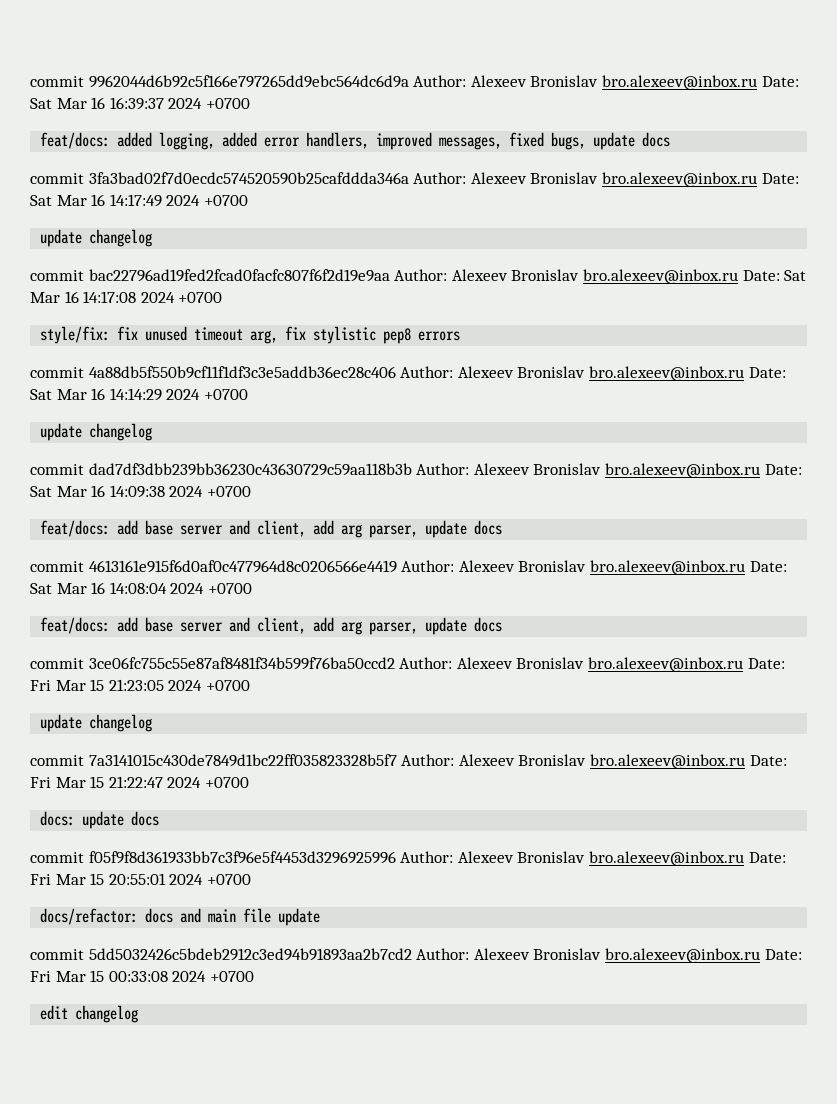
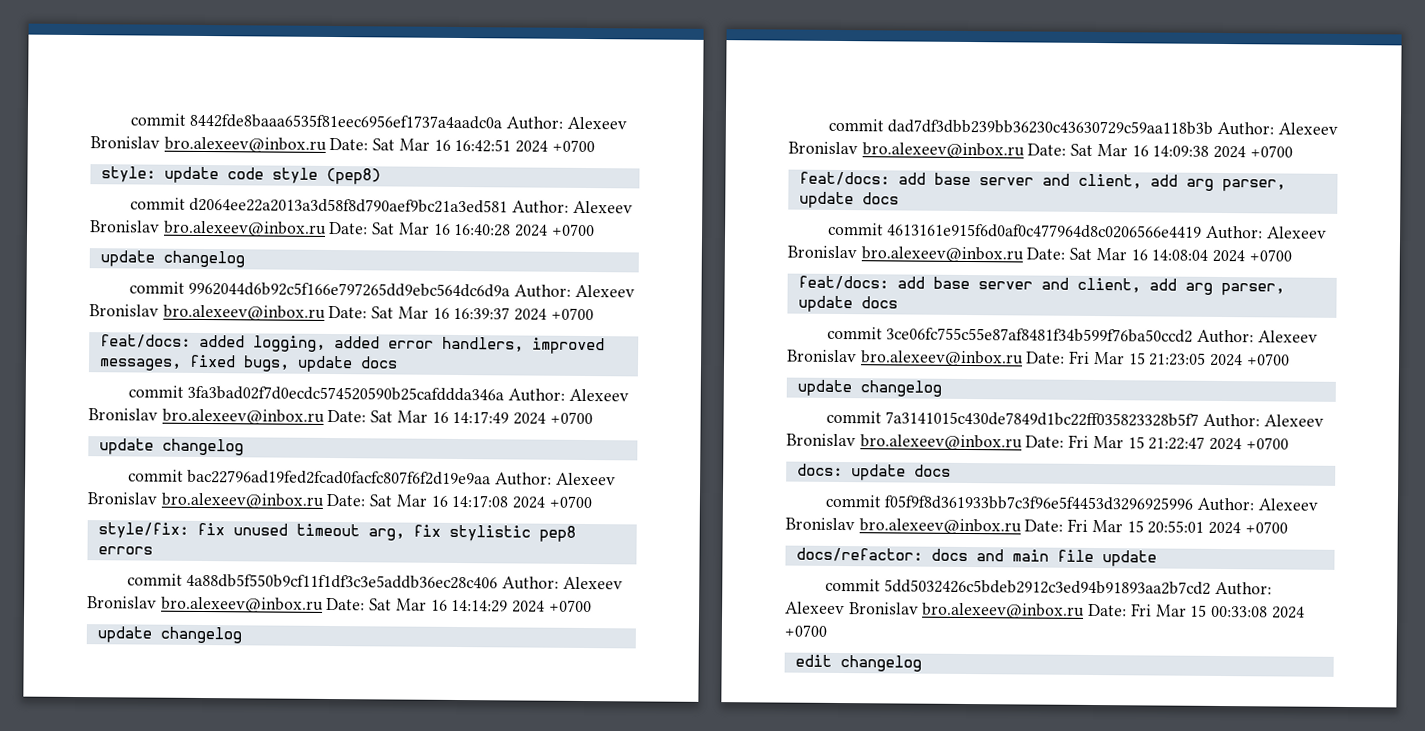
+ commit 8442fde8baaa6535f81eec6956ef1737a4aadc0a Author: Alexeev Bronislav bro.alexeev@inbox.ru Date: Sat Mar 16 16:42:51 2024 +0700
+ style: update code style (pep8)
+ commit d2064ee22a2013a3d58f8d790aef9bc21a3ed581 Author: Alexeev Bronislav bro.alexeev@inbox.ru Date: Sat Mar 16 16:40:28 2024 +0700
+ update changelog

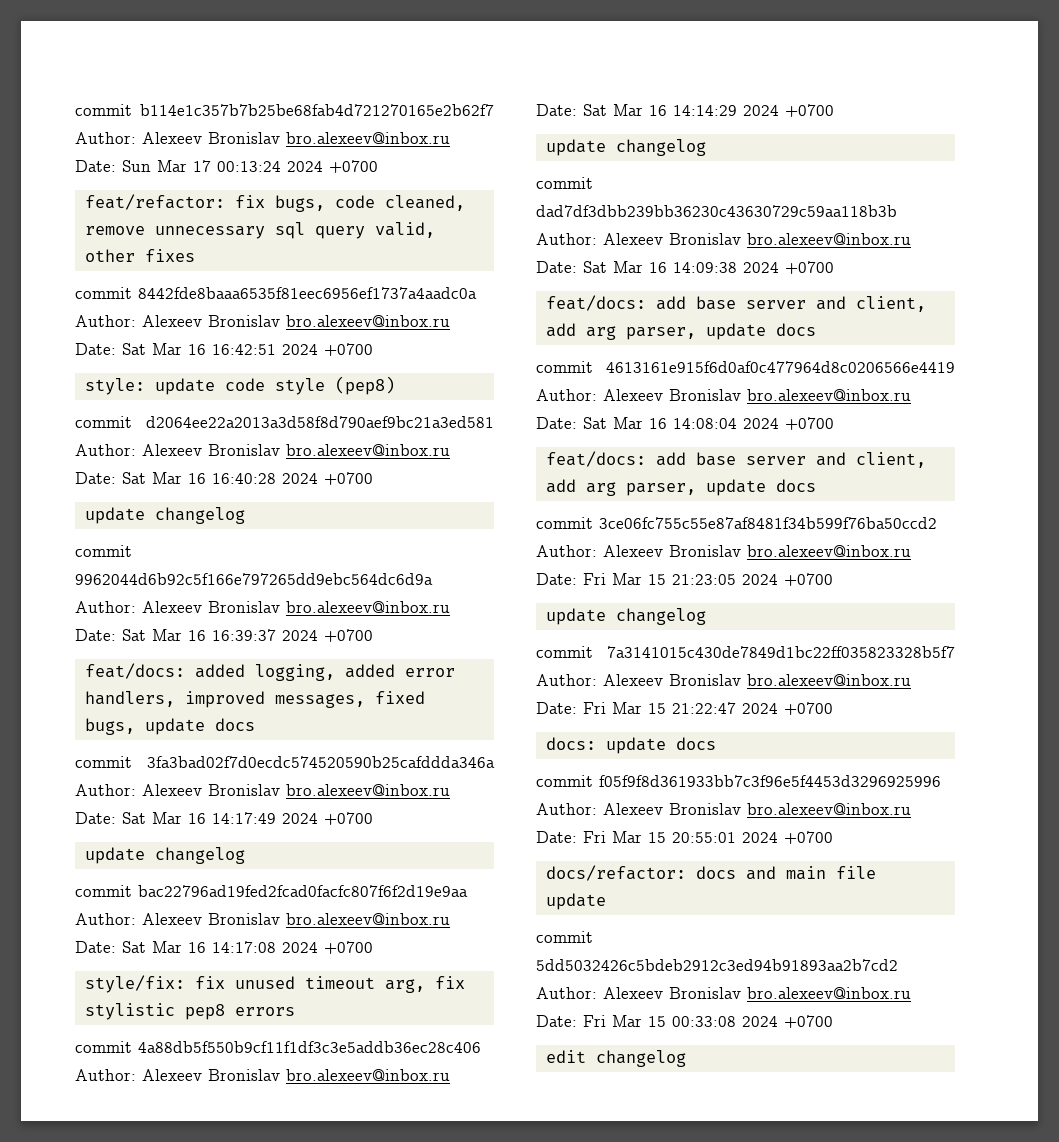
+ commit b114e1c357b7b25be68fab4d721270165e2b62f7 Author: Alexeev Bronislav bro.alexeev@inbox.ru Date: Sun Mar 17 00:13:24 2024 +0700
+ feat/refactor: fix bugs, code cleaned, remove unnecessary sql query valid, other fixes

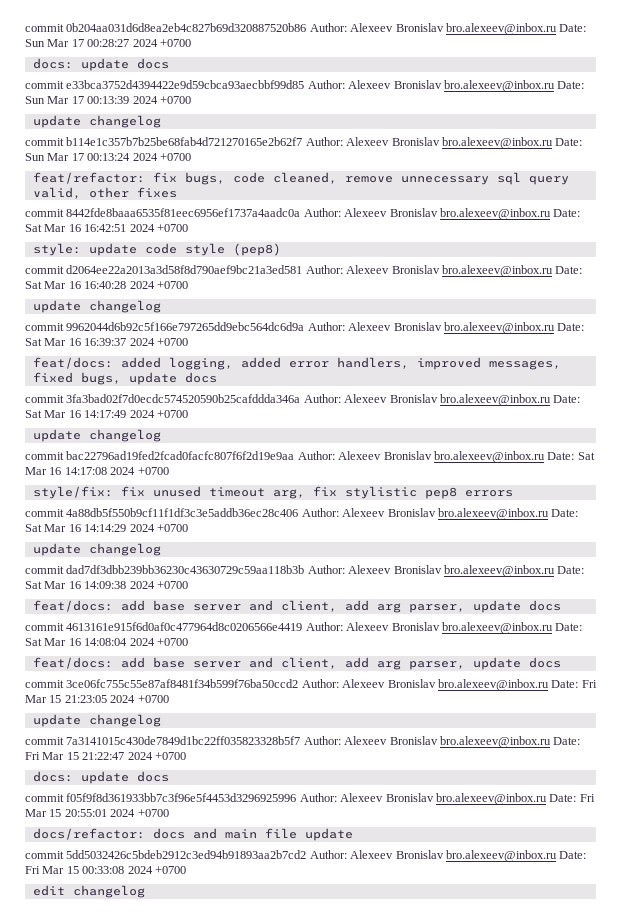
+ commit 0b204aa031d6d8ea2eb4c827b69d320887520b86 Author: Alexeev Bronislav bro.alexeev@inbox.ru Date: Sun Mar 17 00:28:27 2024 +0700
+ docs: update docs
+ commit e33bca3752d4394422e9d59cbca93aecbbf99d85 Author: Alexeev Bronislav bro.alexeev@inbox.ru Date: Sun Mar 17 00:13:39 2024 +0700
+ update changelog

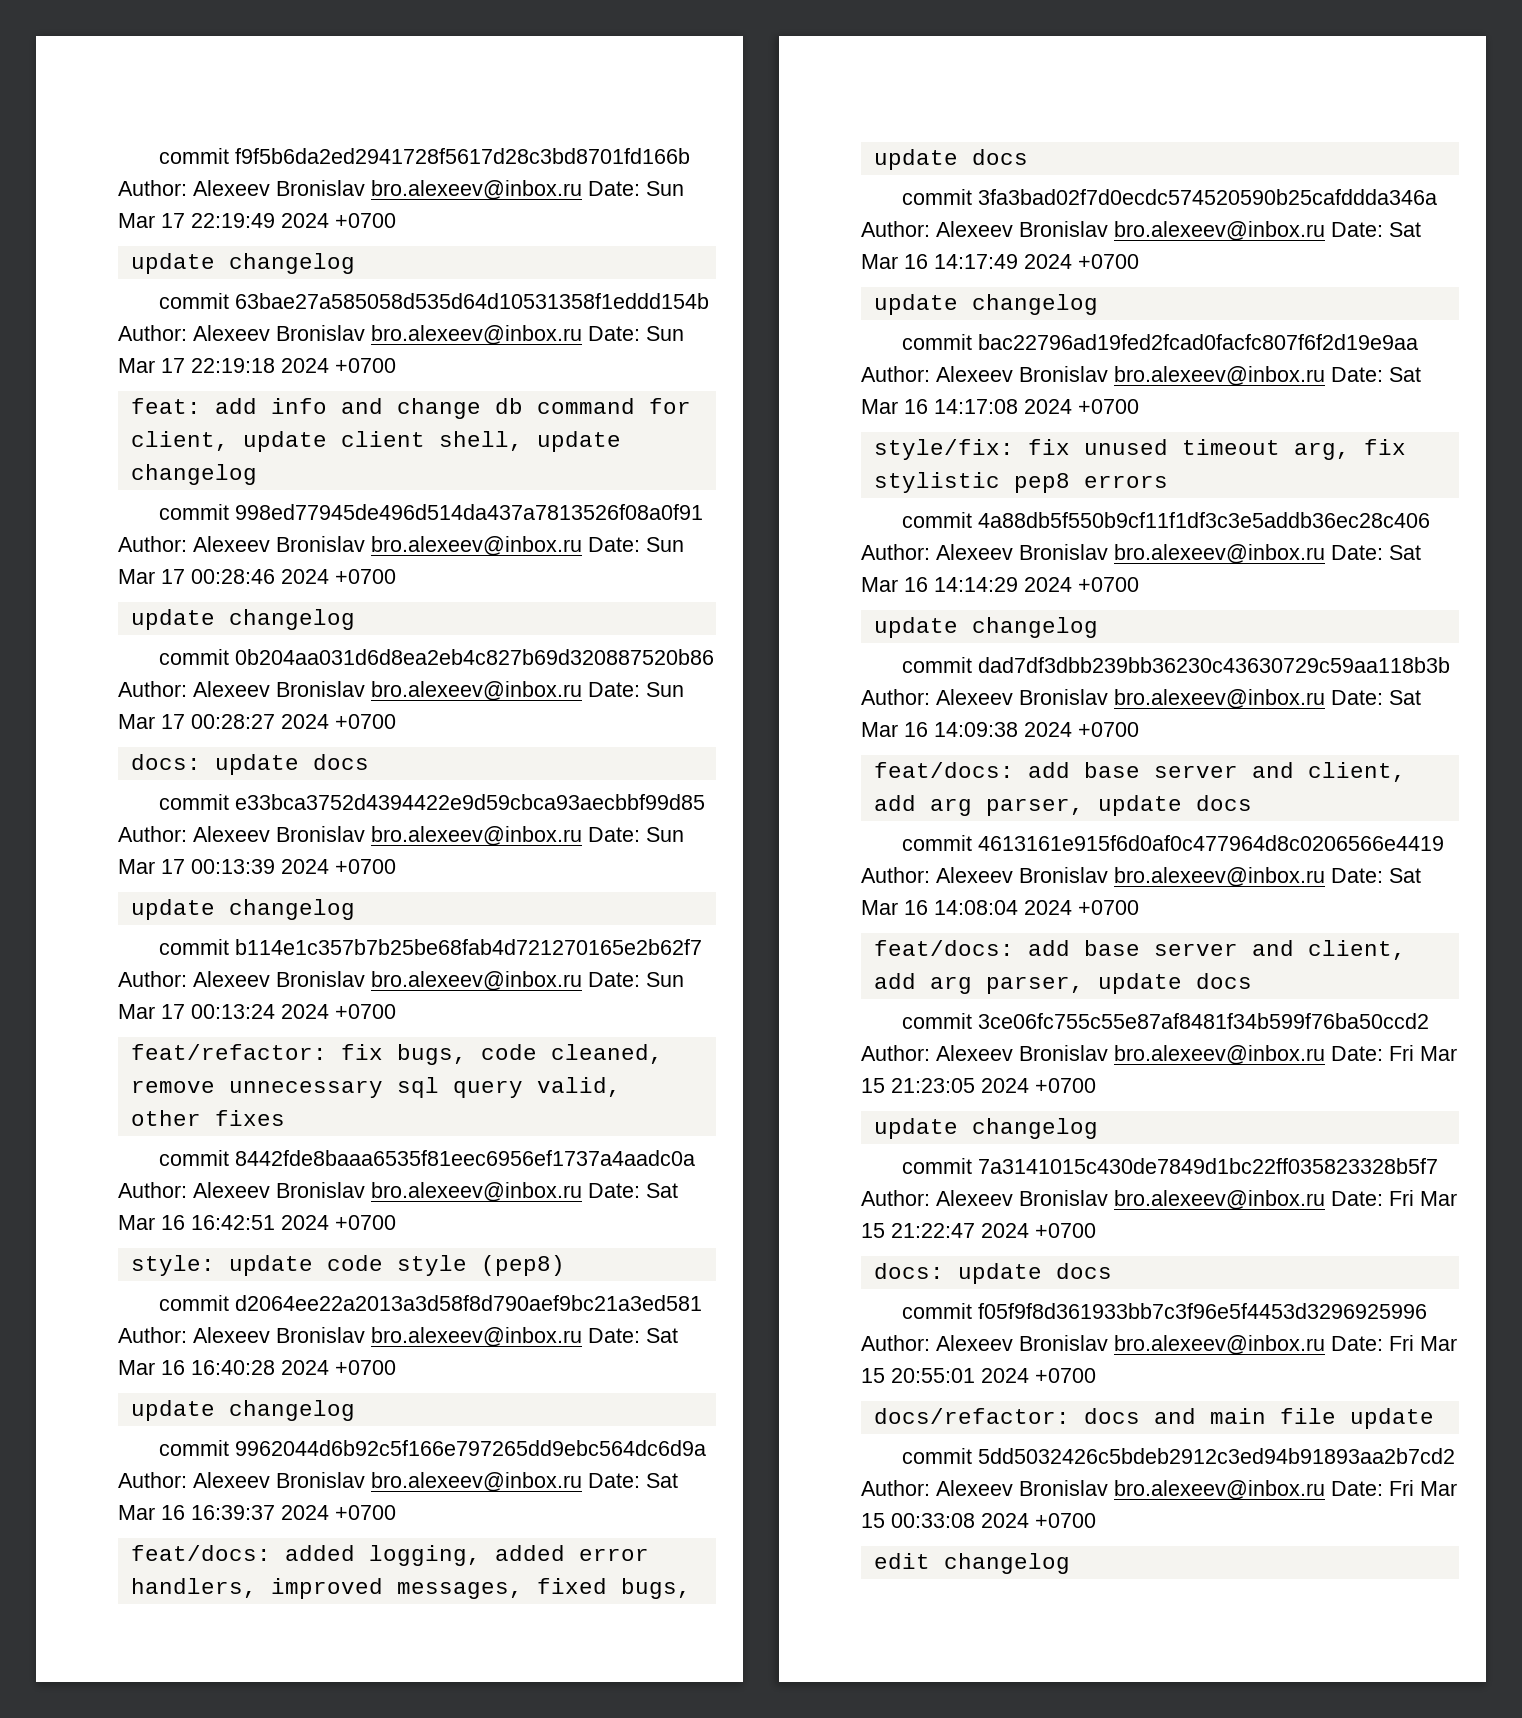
+ commit f9f5b6da2ed2941728f5617d28c3bd8701fd166b Author: Alexeev Bronislav bro.alexeev@inbox.ru Date: Sun Mar 17 22:19:49 2024 +0700
+ update changelog
+ commit 63bae27a585058d535d64d10531358f1eddd154b Author: Alexeev Bronislav bro.alexeev@inbox.ru Date: Sun Mar 17 22:19:18 2024 +0700
+ feat: add info and change db command for client, update client shell, update changelog
+ commit 998ed77945de496d514da437a7813526f08a0f91 Author: Alexeev Bronislav bro.alexeev@inbox.ru Date: Sun Mar 17 00:28:46 2024 +0700
+ update changelog

